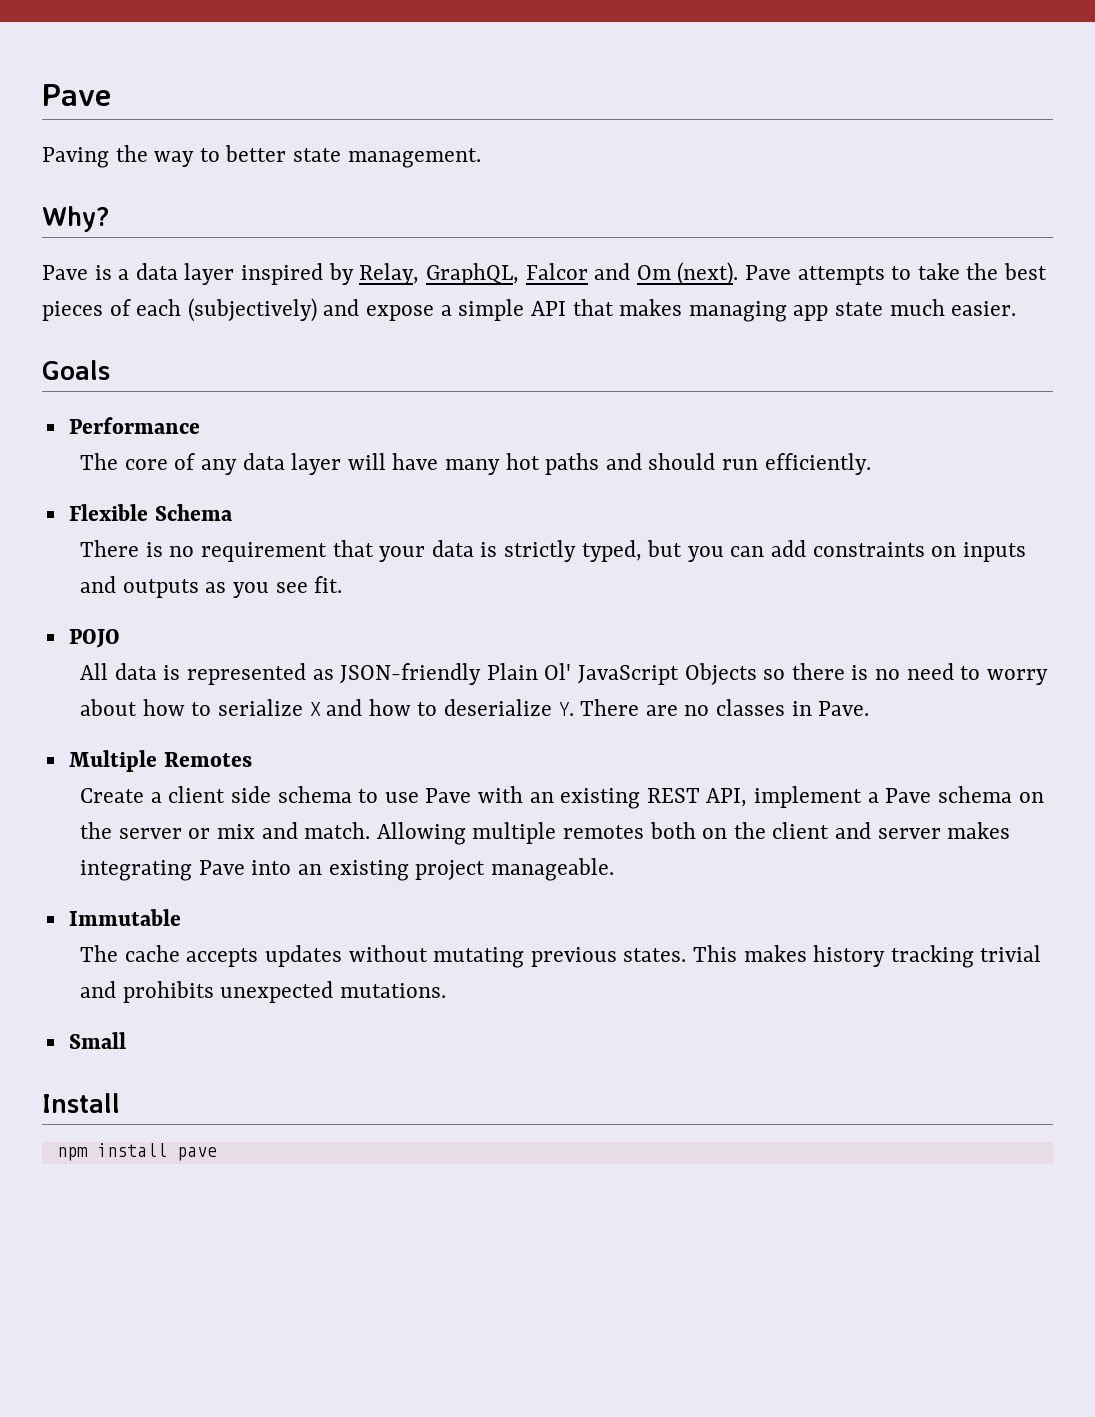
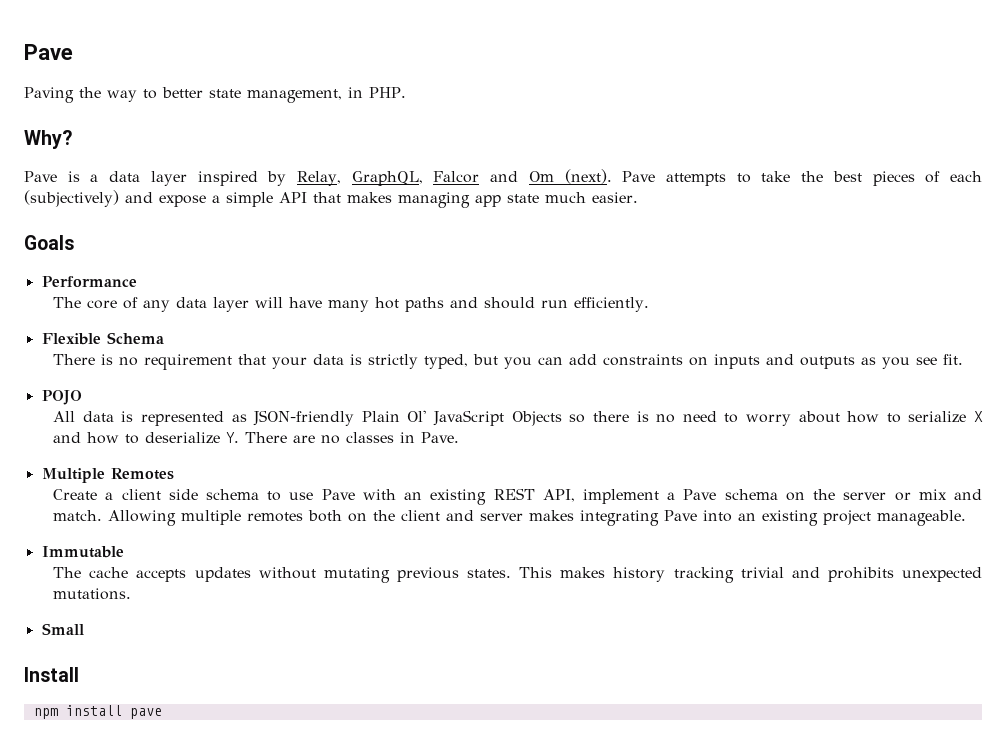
- Paving the way to better state management.
+ Paving the way to better state management, in PHP.

